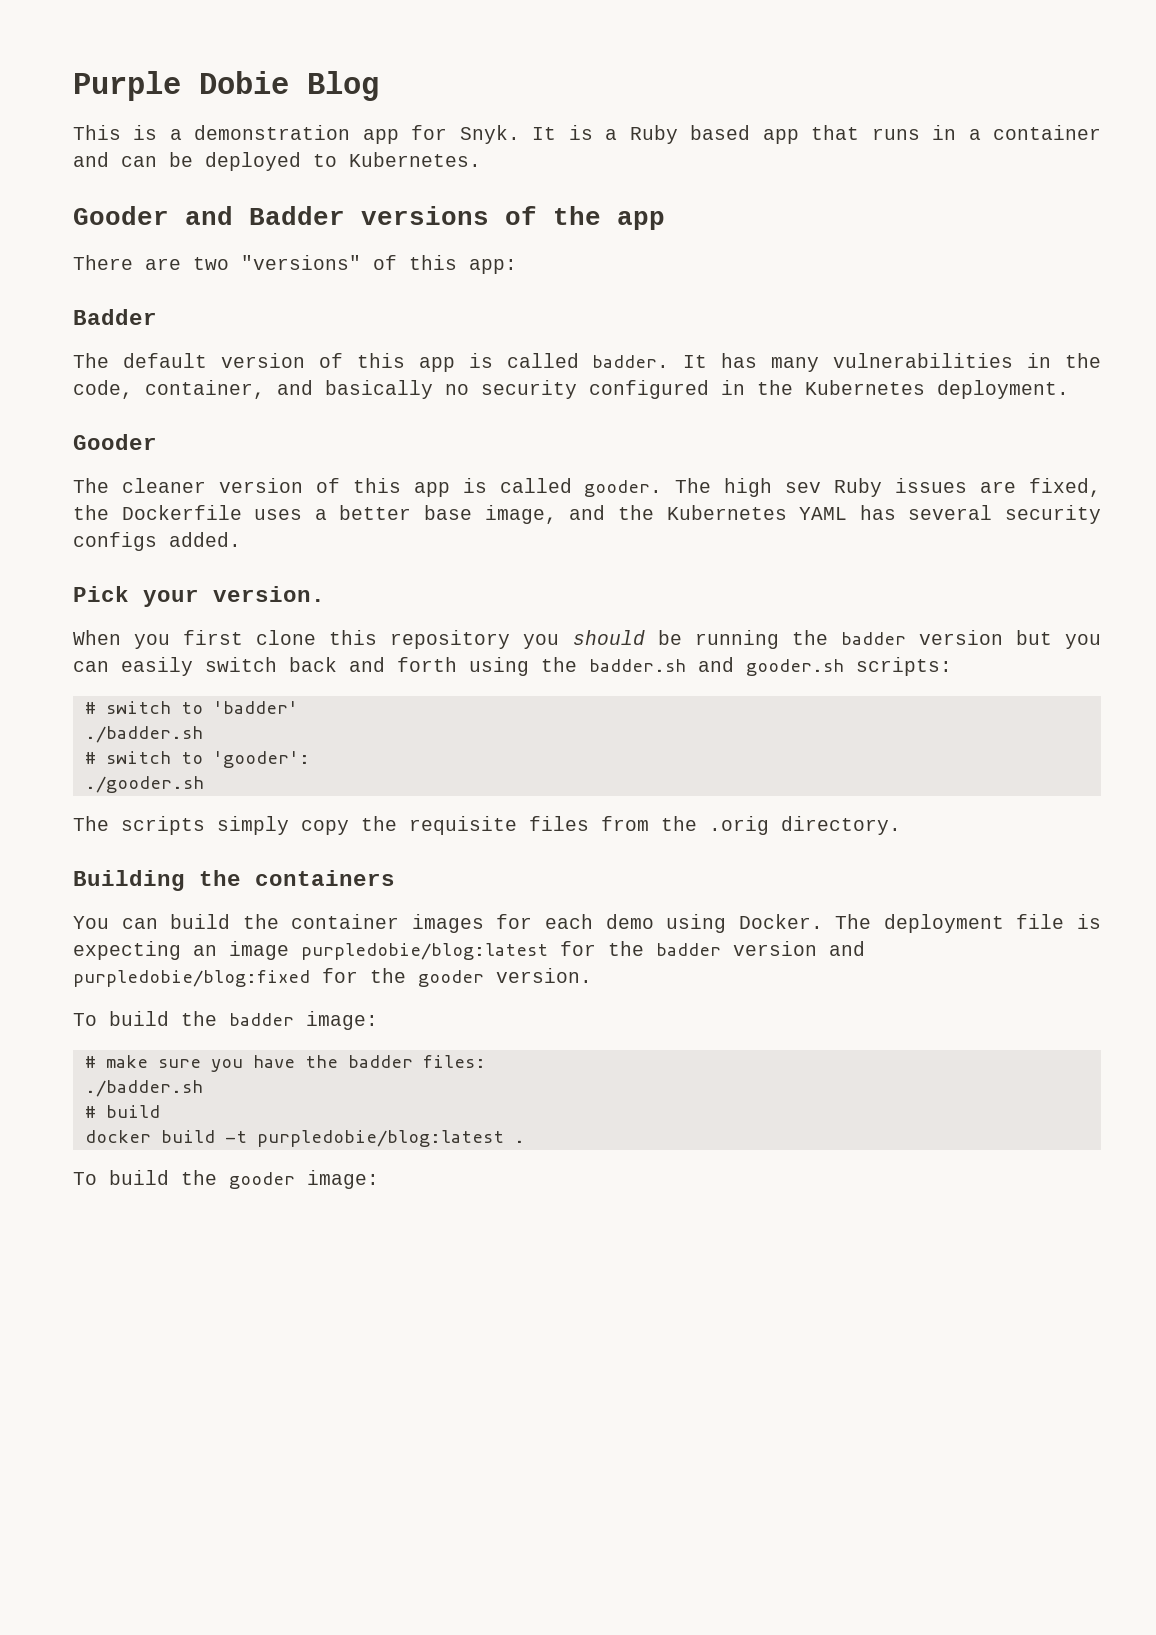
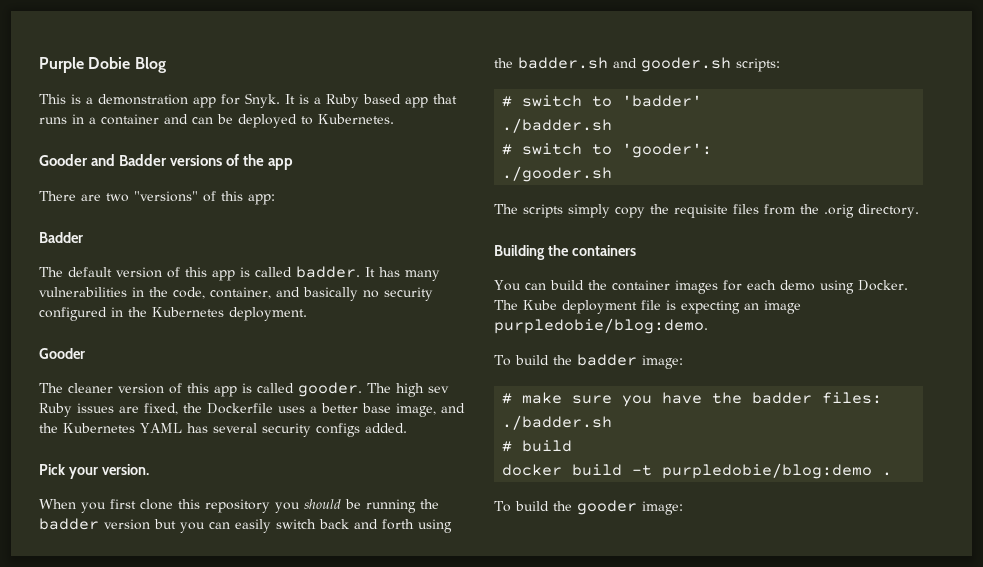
- The deployment file is expecting an image purpledobie/blog:latest for the badder version and purpledobie/blog:fixed for the gooder version.
+ The Kube deployment file is expecting an image purpledobie/blog:demo.
- docker build -t purpledobie/blog:latest .
+ docker build -t purpledobie/blog:demo .

